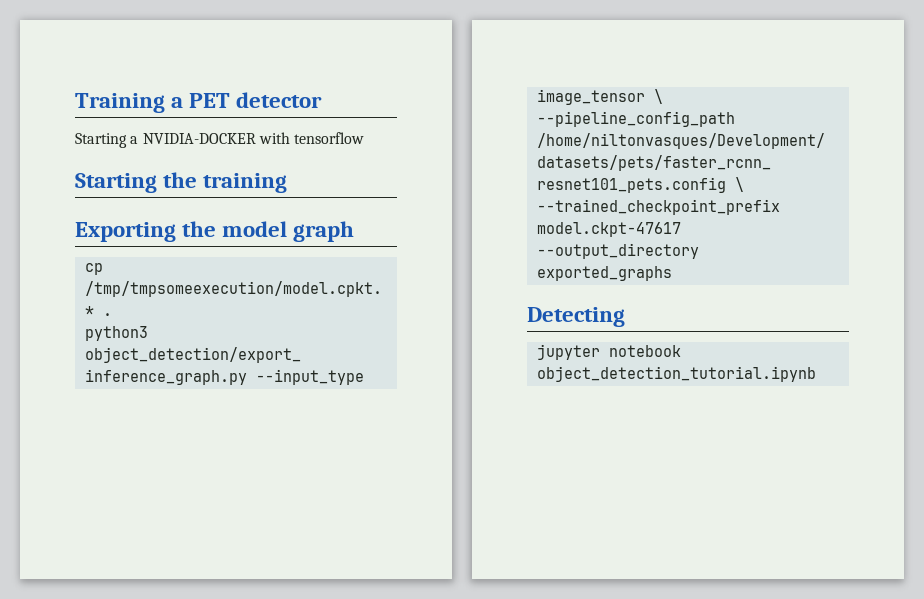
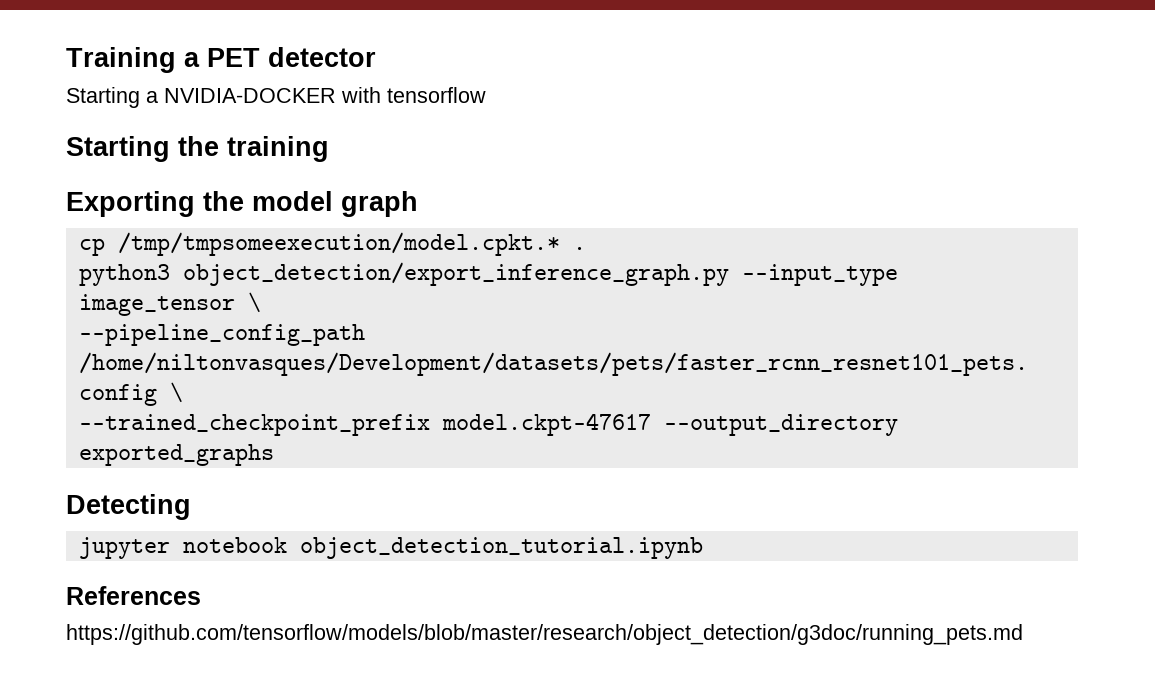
+ References
+ https://github.com/tensorflow/models/blob/master/research/object_detection/g3doc/running_pets.md

